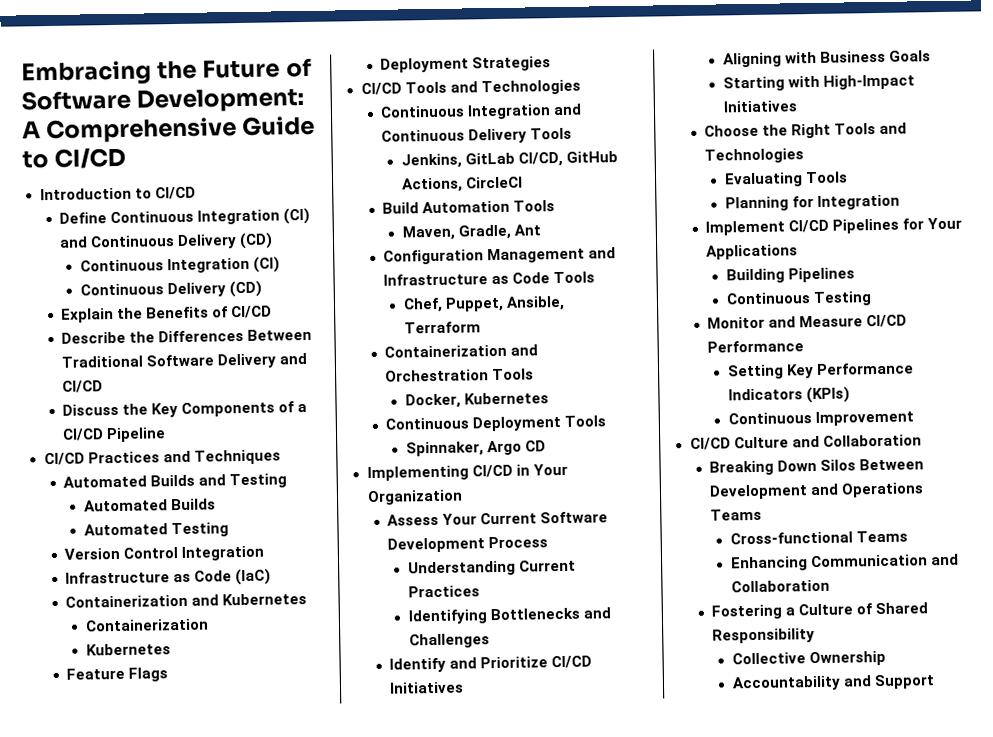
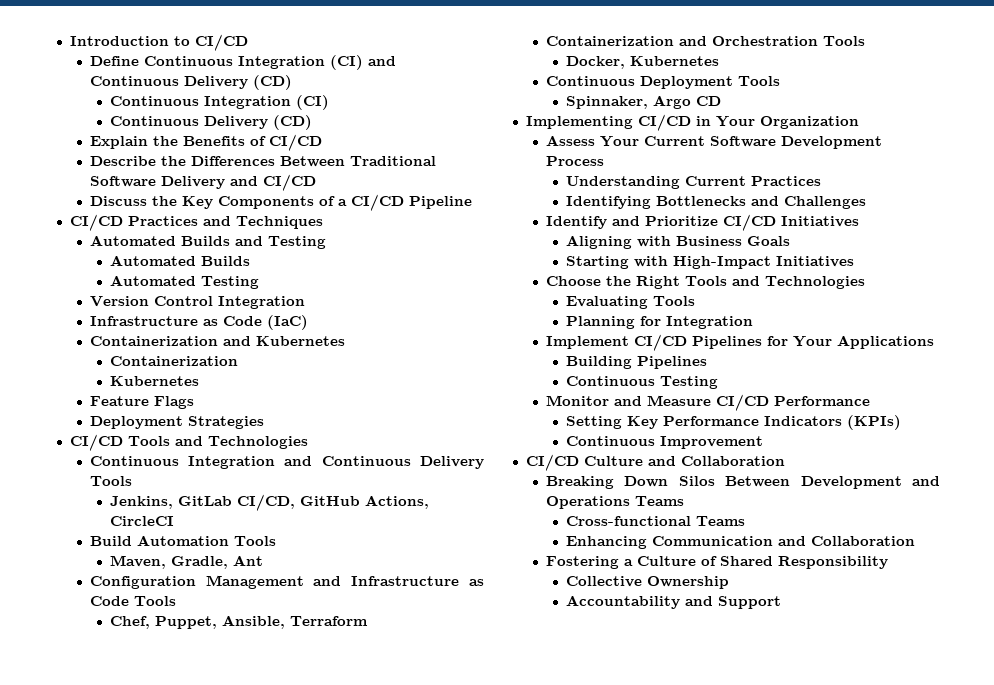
- Embracing the Future of Software Development: A Comprehensive Guide to CI/CD

